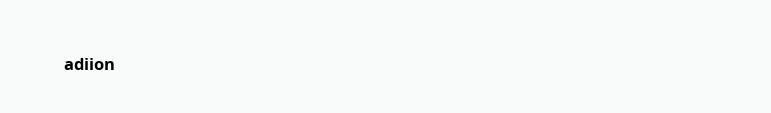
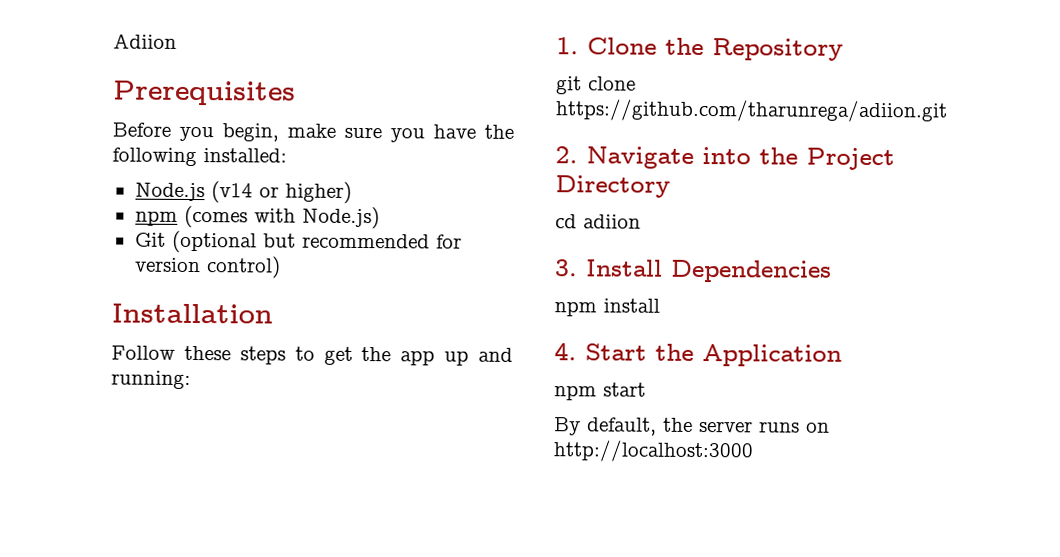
- adiion
+ Adiion
+ Prerequisites
+ Before you begin, make sure you have the following installed:
+ Node.js (v14 or higher)
+ npm (comes with Node.js)
+ Git (optional but recommended for version control)
+ Installation
+ Follow these steps to get the app up and running:
+ 1. Clone the Repository
+ git clone https://github.com/tharunrega/adiion.git
+ 2. Navigate into the Project Directory
+ cd adiion
+ 3. Install Dependencies
+ npm install
+ 4. Start the Application
+ npm start
+ By default, the server runs on http://localhost:3000

